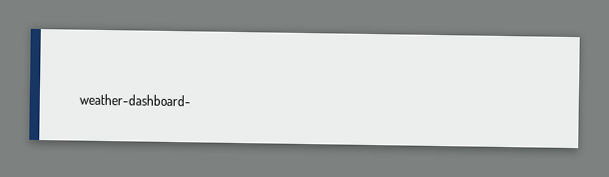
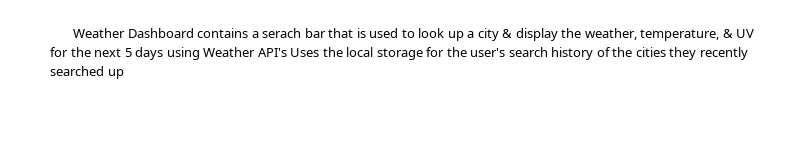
- weather-dashboard-
+ Weather Dashboard contains a serach bar that is used to look up a city & display the weather, temperature, & UV for the next 5 days using Weather API's Uses the local storage for the user's search history of the cities they recently searched up

